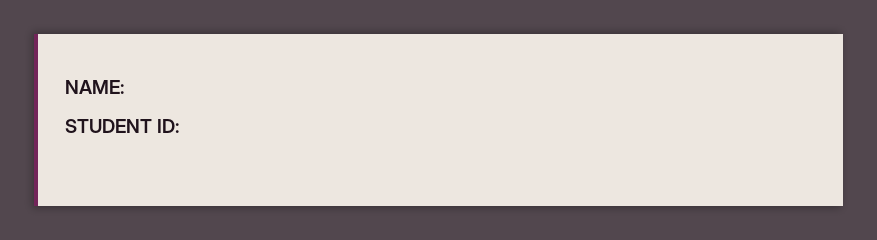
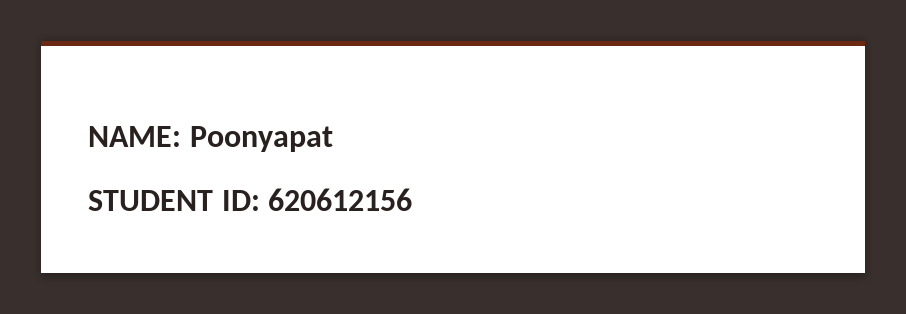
- NAME:
+ NAME: Poonyapat
- STUDENT ID:
+ STUDENT ID: 620612156

